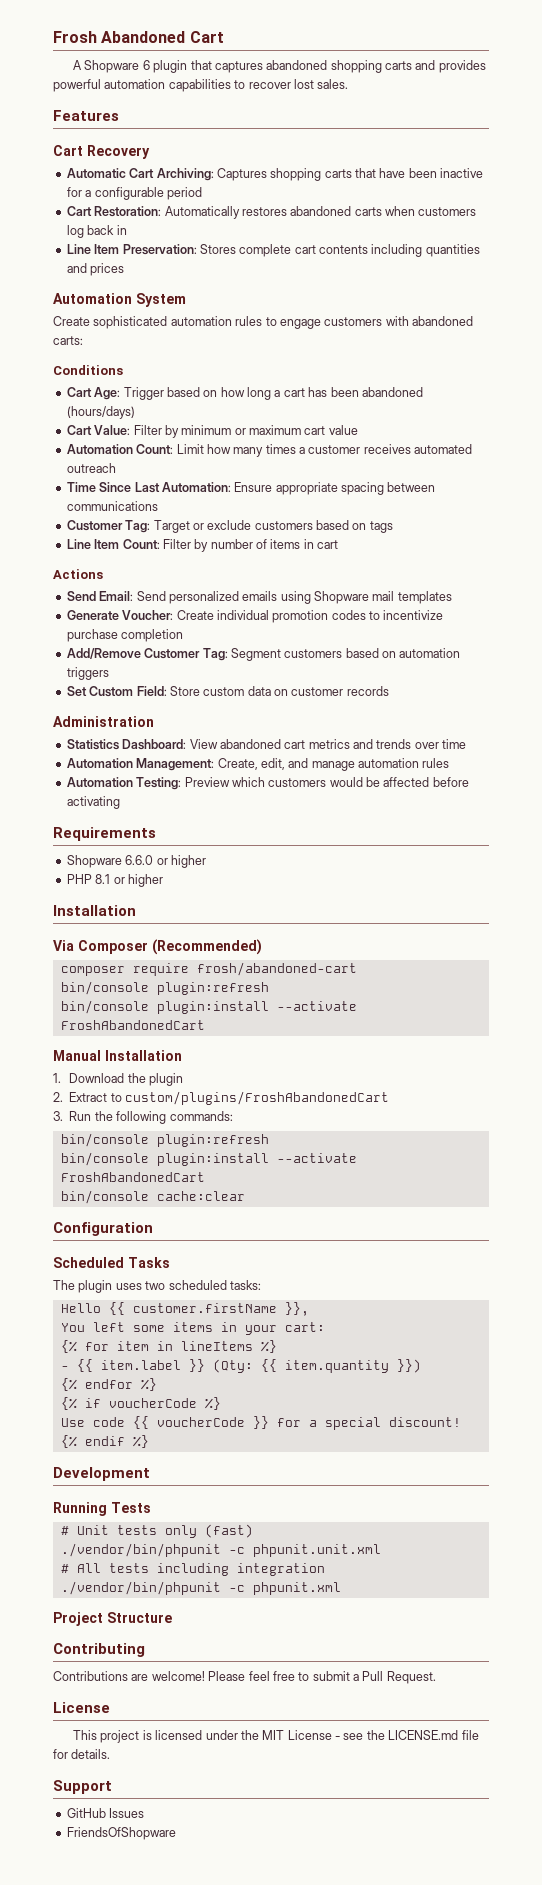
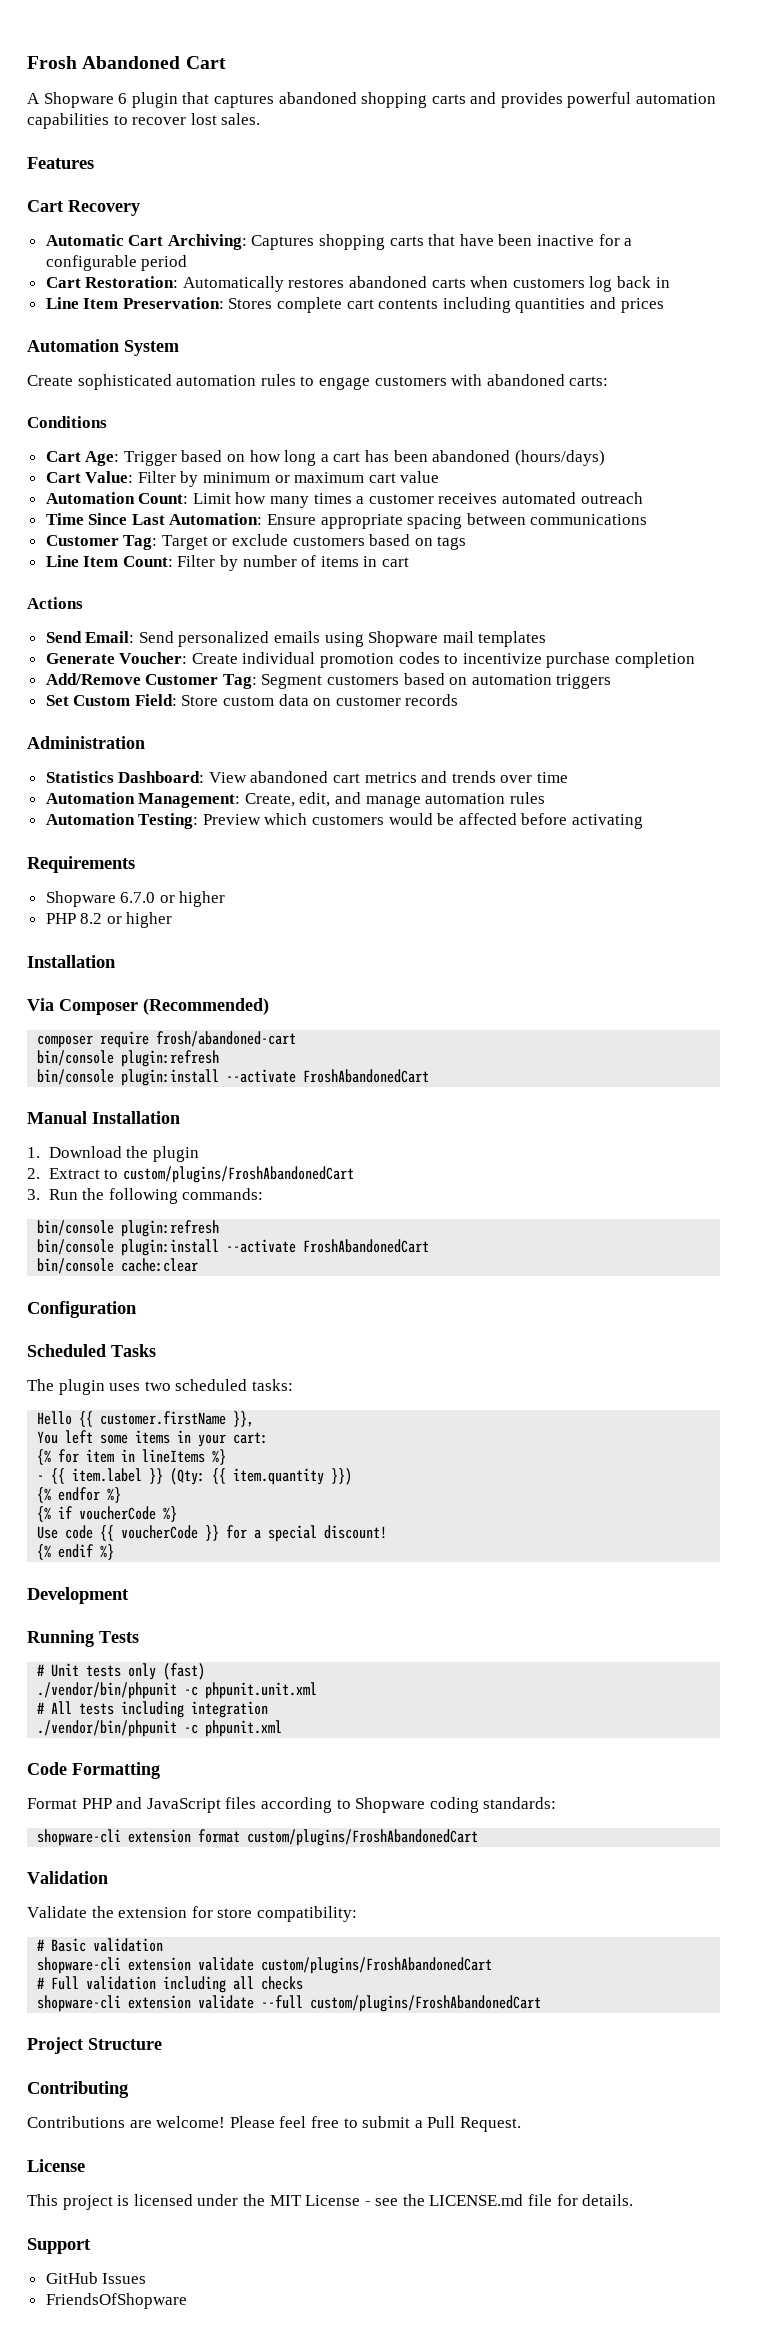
- Shopware 6.6.0 or higher
+ Shopware 6.7.0 or higher
- PHP 8.1 or higher
+ PHP 8.2 or higher
+ Code Formatting
+ Format PHP and JavaScript files according to Shopware coding standards:
+ shopware-cli extension format custom/plugins/FroshAbandonedCart
+ Validation
+ Validate the extension for store compatibility:
+ # Basic validation
+ shopware-cli extension validate custom/plugins/FroshAbandonedCart
+ # Full validation including all checks
+ shopware-cli extension validate --full custom/plugins/FroshAbandonedCart

